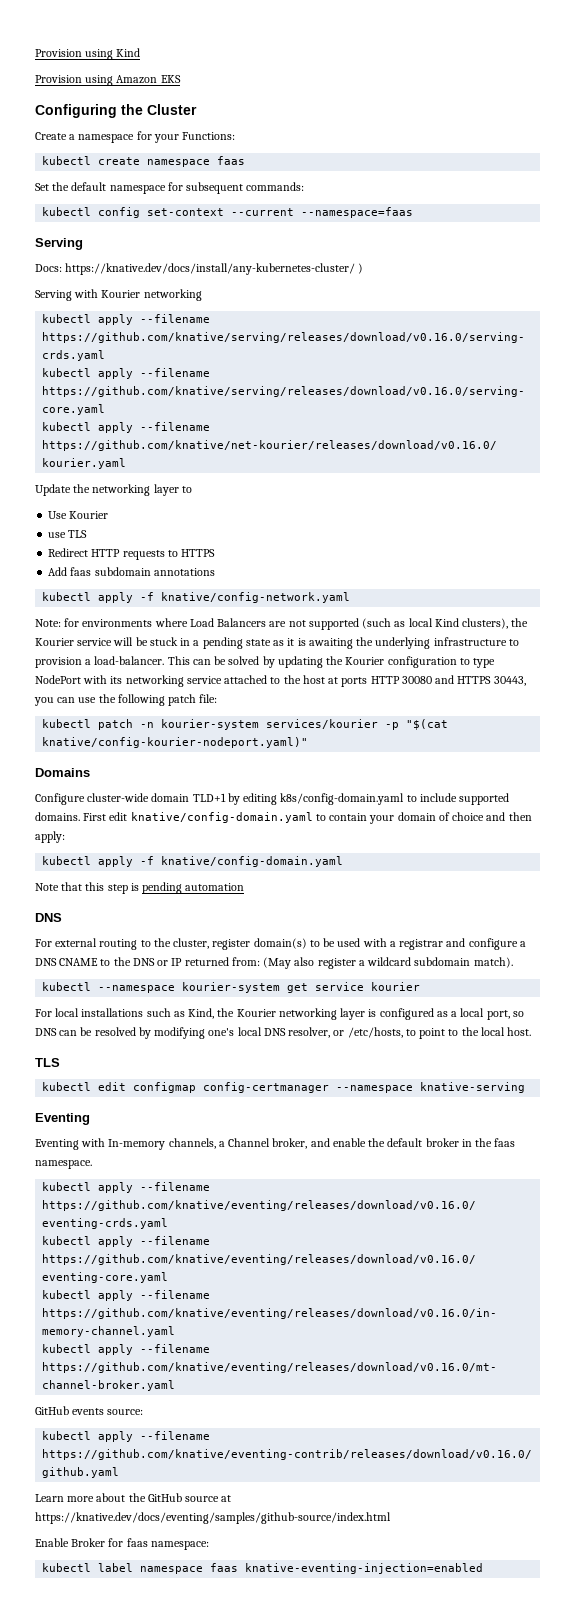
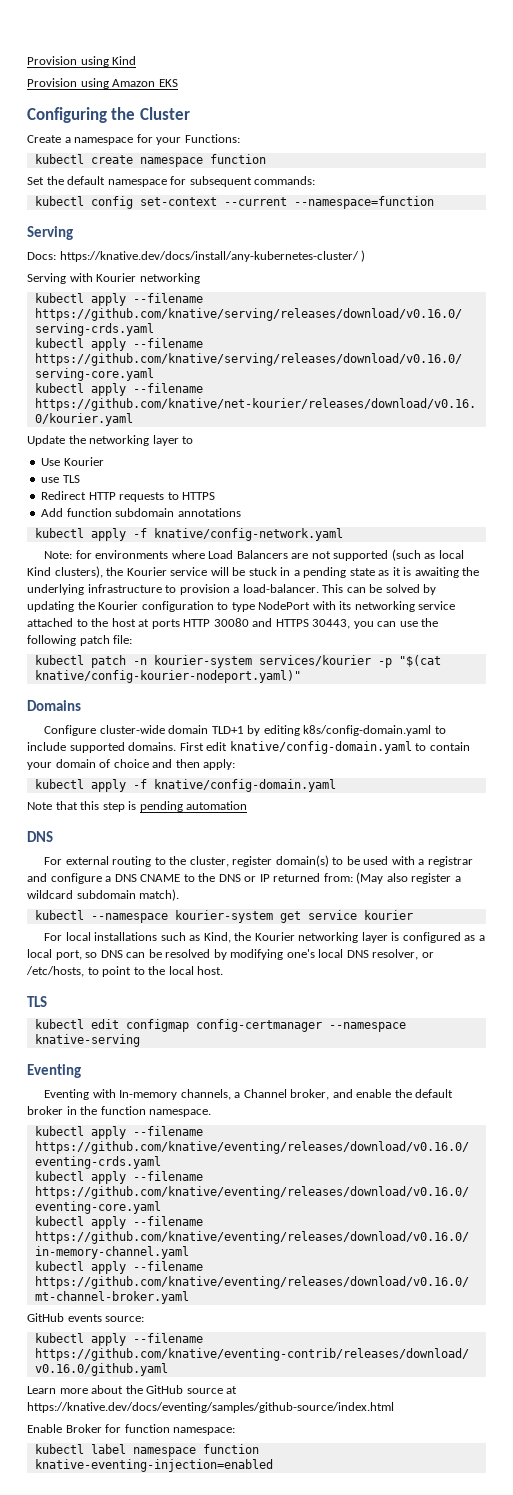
- kubectl create namespace faas
+ kubectl create namespace function
- kubectl config set-context --current --namespace=faas
+ kubectl config set-context --current --namespace=function
- Add faas subdomain annotations
+ Add function subdomain annotations
- Eventing with In-memory channels, a Channel broker, and enable the default broker in the faas namespace.
+ Eventing with In-memory channels, a Channel broker, and enable the default broker in the function namespace.
- Enable Broker for faas namespace:
+ Enable Broker for function namespace:
- kubectl label namespace faas knative-eventing-injection=enabled
+ kubectl label namespace function knative-eventing-injection=enabled

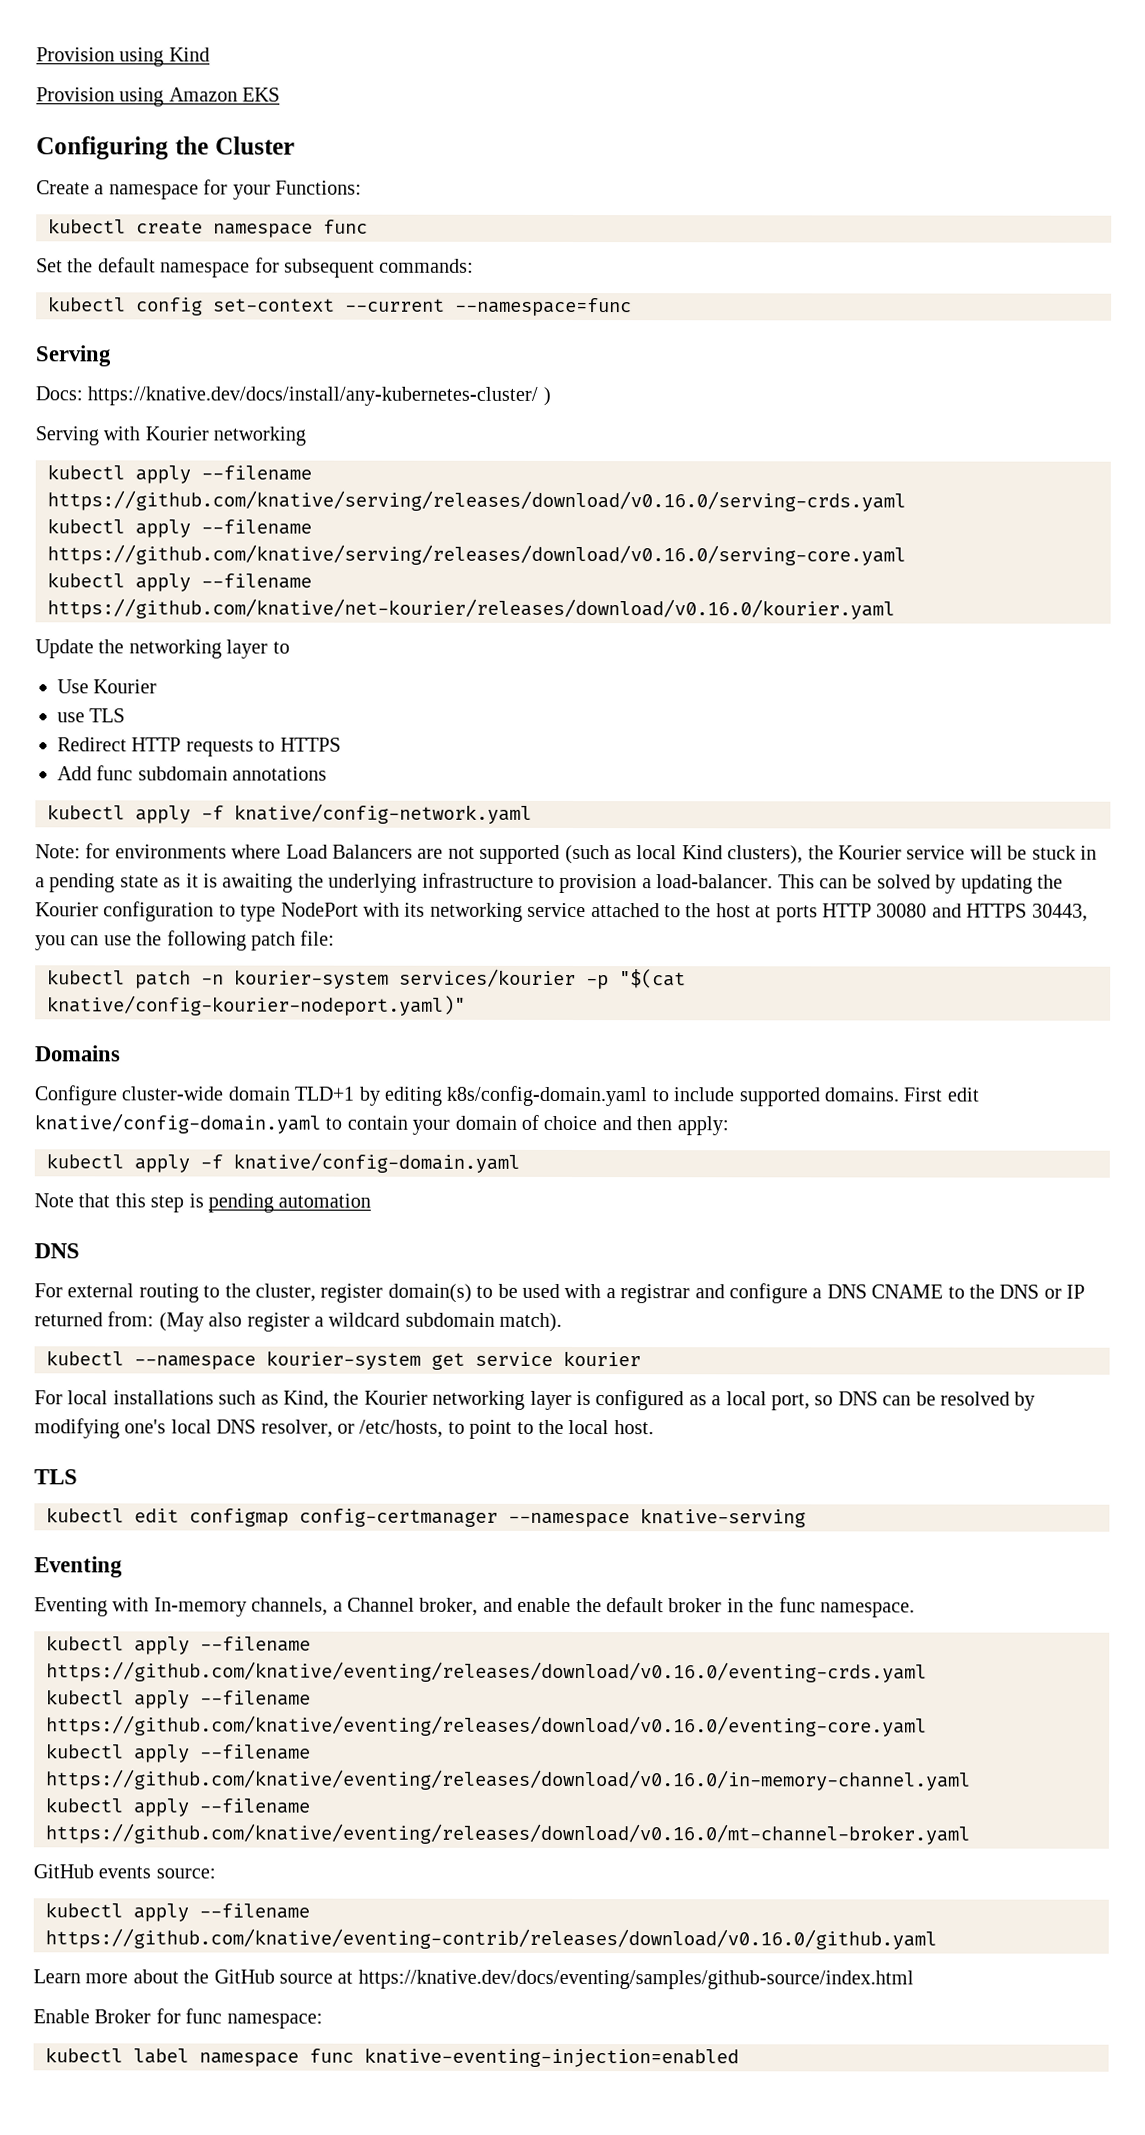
- kubectl create namespace function
+ kubectl create namespace func
- kubectl config set-context --current --namespace=function
+ kubectl config set-context --current --namespace=func
- Add function subdomain annotations
+ Add func subdomain annotations
- Eventing with In-memory channels, a Channel broker, and enable the default broker in the function namespace.
+ Eventing with In-memory channels, a Channel broker, and enable the default broker in the func namespace.
- Enable Broker for function namespace:
+ Enable Broker for func namespace:
- kubectl label namespace function knative-eventing-injection=enabled
+ kubectl label namespace func knative-eventing-injection=enabled

